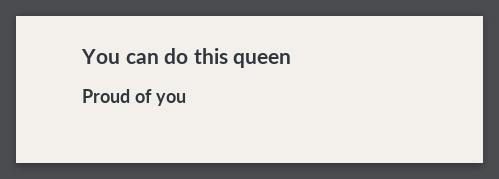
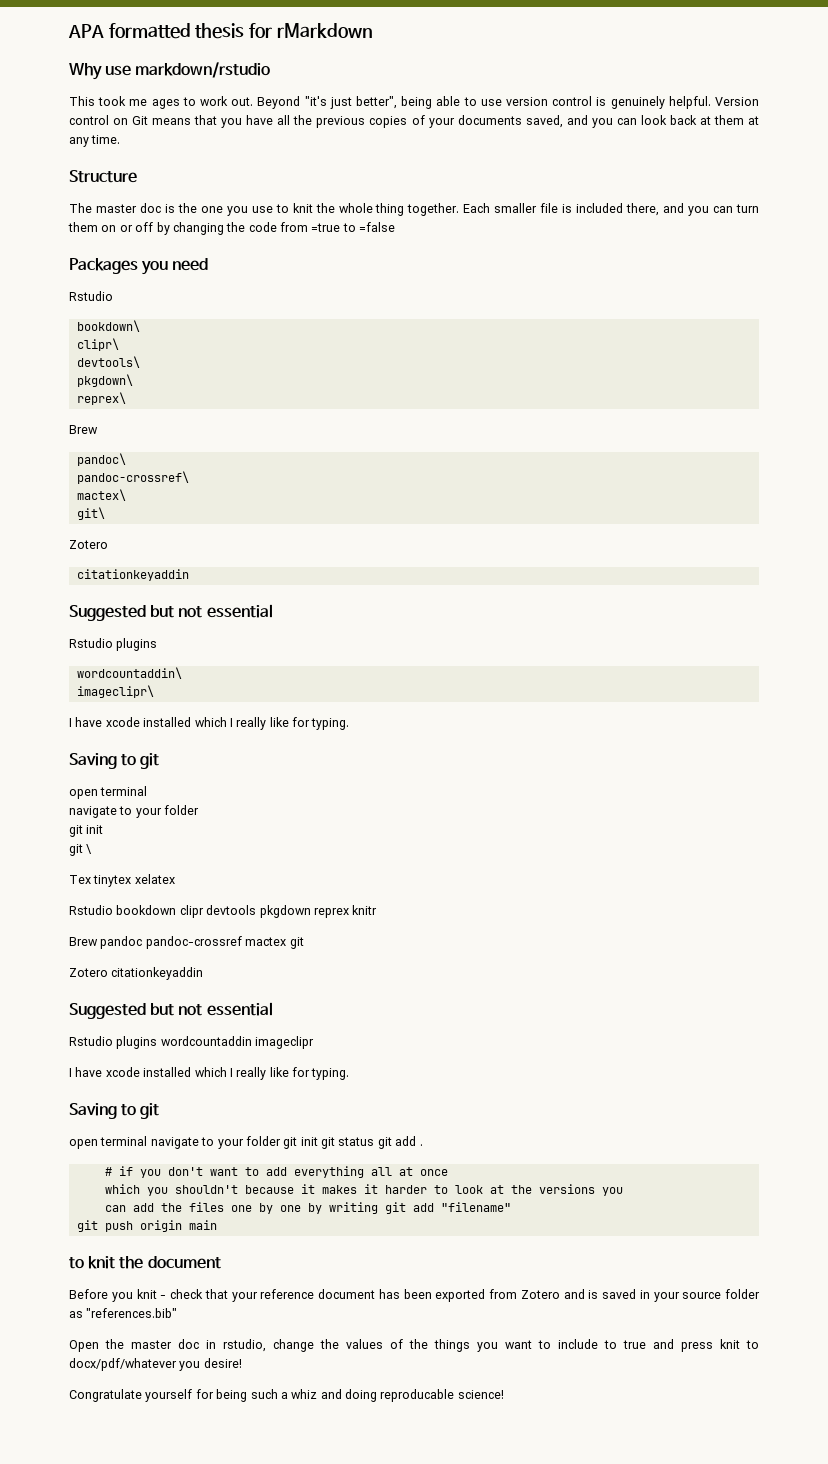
- You can do this queen
- Proud of you
+ APA formatted thesis for rMarkdown
+ Why use markdown/rstudio
+ This took me ages to work out. Beyond "it's just better", being able to use version control is genuinely helpful. Version control on Git means that you have all the previous copies of your documents saved, and you can look back at them at any time.
+ Structure
+ The master doc is the one you use to knit the whole thing together. Each smaller file is included there, and you can turn them on or off by changing the code from =true to =false
+ Packages you need
+ Rstudio
+ bookdown\
+ clipr\
+ devtools\
+ pkgdown\
+ reprex\
+ Brew
+ pandoc\
+ pandoc-crossref\
+ mactex\
+ git\
+ Zotero
+ citationkeyaddin
+ Suggested but not essential
+ Rstudio plugins
+ wordcountaddin\
+ imageclipr\
+ I have xcode installed which I really like for typing.
+ Saving to git
+ open terminal
+ navigate to your folder
+ git init
+ git \
+ Tex tinytex xelatex
+ Rstudio bookdown clipr devtools pkgdown reprex knitr
+ Brew pandoc pandoc-crossref mactex git
+ Zotero citationkeyaddin
+ Suggested but not essential
+ Rstudio plugins wordcountaddin imageclipr
+ I have xcode installed which I really like for typing.
+ Saving to git
+ open terminal navigate to your folder git init git status git add .
+ # if you don't want to add everything all at once
+ which you shouldn't because it makes it harder to look at the versions you
+ can add the files one by one by writing git add "filename"
+ git push origin main
+ to knit the document
+ Before you knit - check that your reference document has been exported from Zotero and is saved in your source folder as "references.bib"
+ Open the master doc in rstudio, change the values of the things you want to include to true and press knit to docx/pdf/whatever you desire!
+ Congratulate yourself for being such a whiz and doing reproducable science!

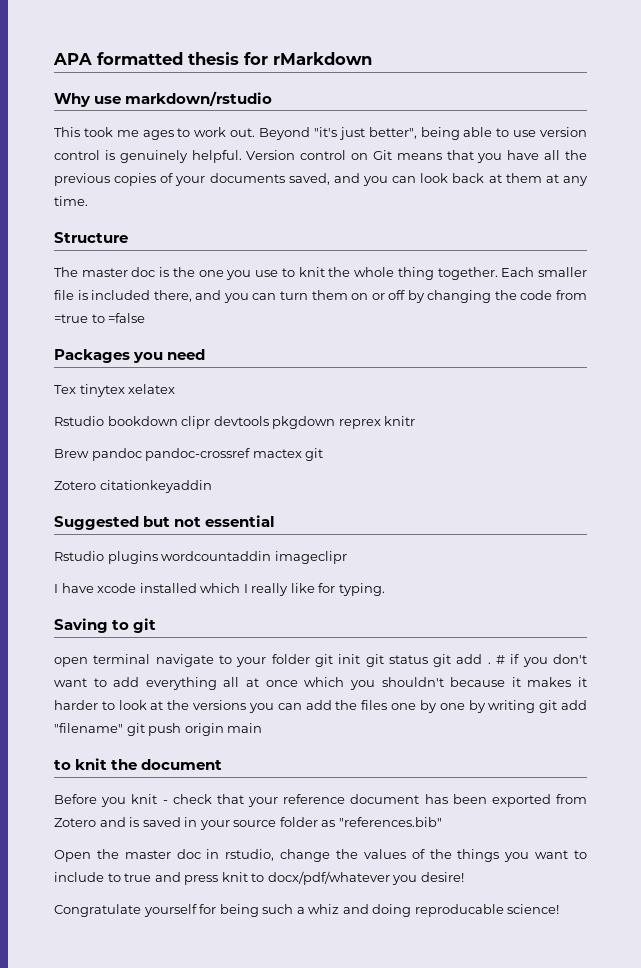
  Packages you need
- Rstudio
- bookdown\
- clipr\
- devtools\
- pkgdown\
- reprex\
- Brew
- pandoc\
- pandoc-crossref\
- mactex\
- git\
- Zotero
- citationkeyaddin
- Suggested but not essential
- Rstudio plugins
- wordcountaddin\
- imageclipr\
- I have xcode installed which I really like for typing.
- Saving to git
- open terminal
- navigate to your folder
- git init
- git \
- open terminal navigate to your folder git init git status git add .
- # if you don't want to add everything all at once
- which you shouldn't because it makes it harder to look at the versions you
- can add the files one by one by writing git add "filename"
- git push origin main
+ open terminal navigate to your folder git init git status git add . # if you don't want to add everything all at once which you shouldn't because it makes it harder to look at the versions you can add the files one by one by writing git add "filename" git push origin main

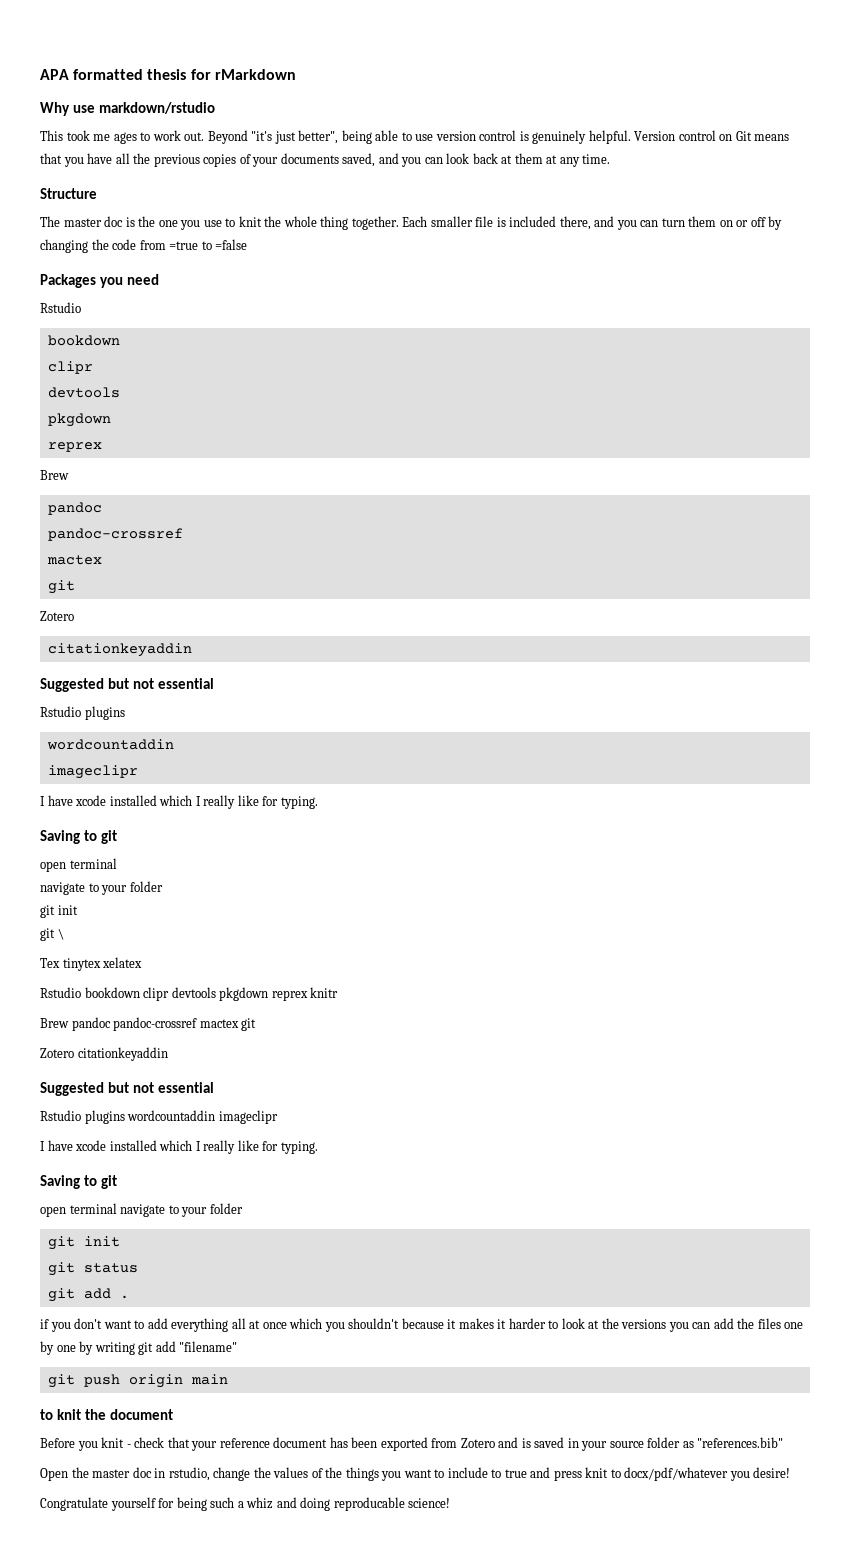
  Packages you need
+ Rstudio
+ bookdown
+ clipr
+ devtools
+ pkgdown
+ reprex
+ Brew
+ pandoc
+ pandoc-crossref
+ mactex
+ git
+ Zotero
+ citationkeyaddin
+ Suggested but not essential
+ Rstudio plugins
+ wordcountaddin
+ imageclipr
+ I have xcode installed which I really like for typing.
+ Saving to git
+ open terminal
+ navigate to your folder
+ git init
+ git \
- open terminal navigate to your folder git init git status git add . # if you don't want to add everything all at once which you shouldn't because it makes it harder to look at the versions you can add the files one by one by writing git add "filename" git push origin main
+ open terminal navigate to your folder
+ git init
+ git status
+ git add .
+ if you don't want to add everything all at once which you shouldn't because it makes it harder to look at the versions you can add the files one by one by writing git add "filename"
+ git push origin main

